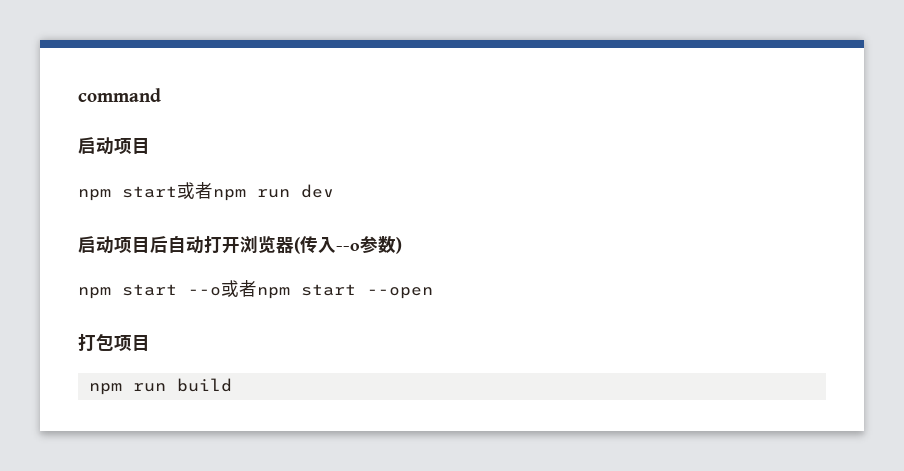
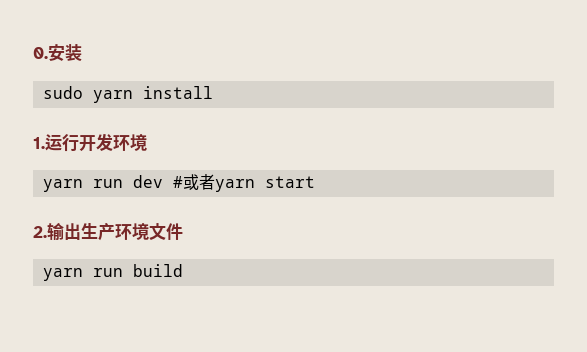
- command
- 启动项目
- npm start或者npm run dev
- 启动项目后自动打开浏览器(传入--o参数)
- npm start --o或者npm start --open
- 打包项目
- npm run build
+ 0.安装
+ sudo yarn install
+ 1.运行开发环境
+ yarn run dev #或者yarn start
+ 2.输出生产环境文件
+ yarn run build

